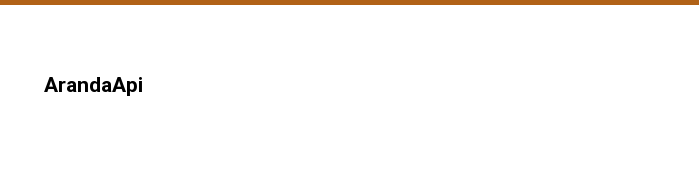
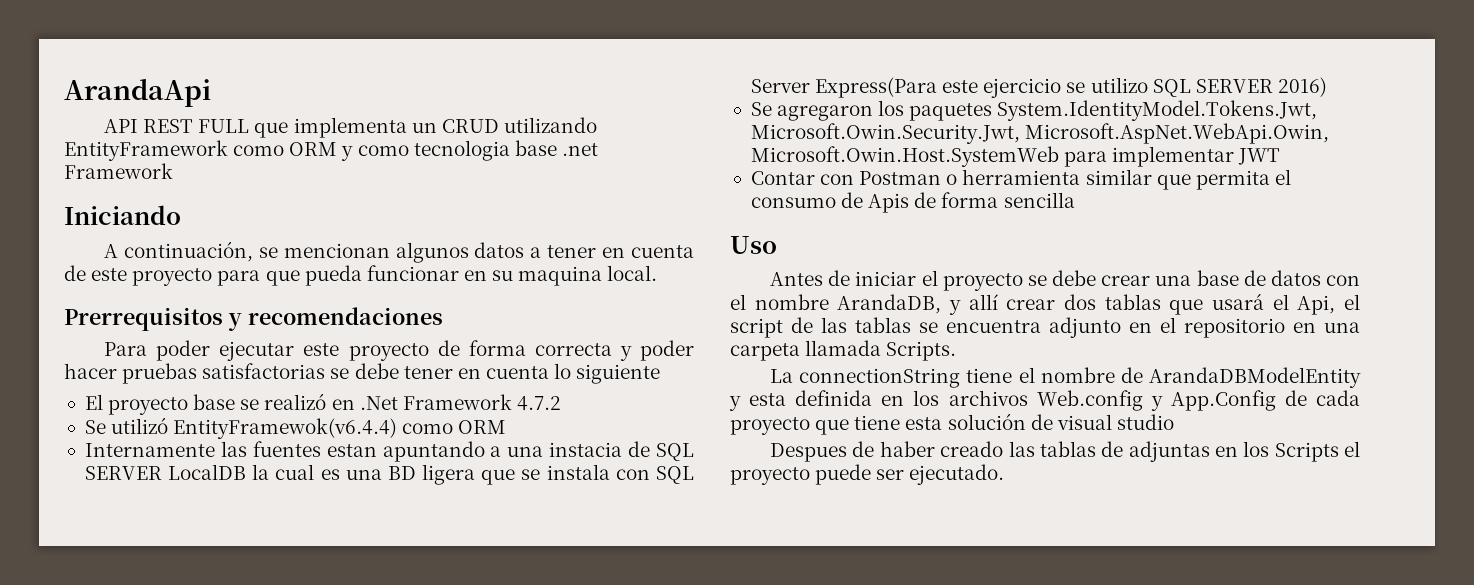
+ API REST FULL que implementa un CRUD utilizando EntityFramework como ORM y como tecnologia base .net Framework
+ Iniciando
+ A continuación, se mencionan algunos datos a tener en cuenta de este proyecto para que pueda funcionar en su maquina local.
+ Prerrequisitos y recomendaciones
+ Para poder ejecutar este proyecto de forma correcta y poder hacer pruebas satisfactorias se debe tener en cuenta lo siguiente
+ El proyecto base se realizó en .Net Framework 4.7.2
+ Se utilizó EntityFramewok(v6.4.4) como ORM
+ Internamente las fuentes estan apuntando a una instacia de SQL SERVER LocalDB la cual es una BD ligera que se instala con SQL Server Express(Para este ejercicio se utilizo SQL SERVER 2016)
+ Se agregaron los paquetes System.IdentityModel.Tokens.Jwt, Microsoft.Owin.Security.Jwt, Microsoft.AspNet.WebApi.Owin, Microsoft.Owin.Host.SystemWeb para implementar JWT
+ Contar con Postman o herramienta similar que permita el consumo de Apis de forma sencilla
+ Uso
+ Antes de iniciar el proyecto se debe crear una base de datos con el nombre ArandaDB, y allí crear dos tablas que usará el Api, el script de las tablas se encuentra adjunto en el repositorio en una carpeta llamada Scripts.
+ La connectionString tiene el nombre de ArandaDBModelEntity y esta definida en los archivos Web.config y App.Config de cada proyecto que tiene esta solución de visual studio
+ Despues de haber creado las tablas de adjuntas en los Scripts el proyecto puede ser ejecutado.

